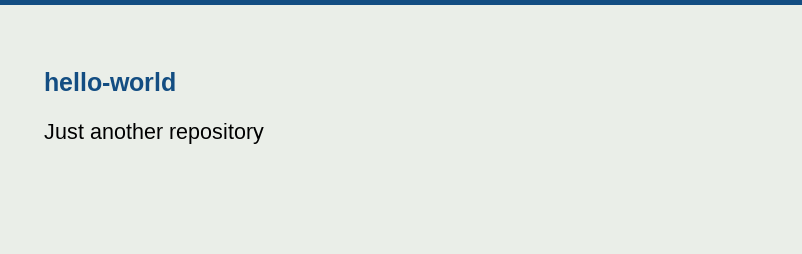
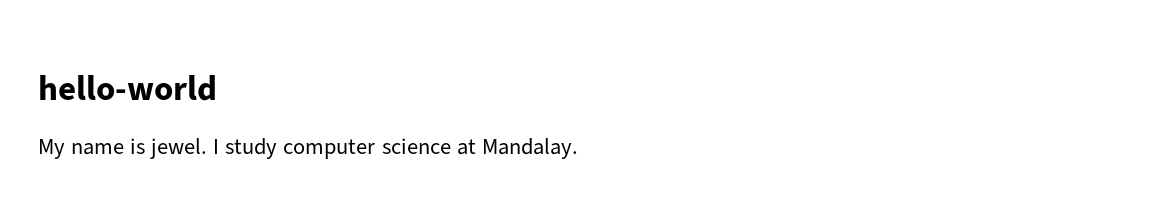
- Just another repository
+ My name is jewel. I study computer science at Mandalay.

